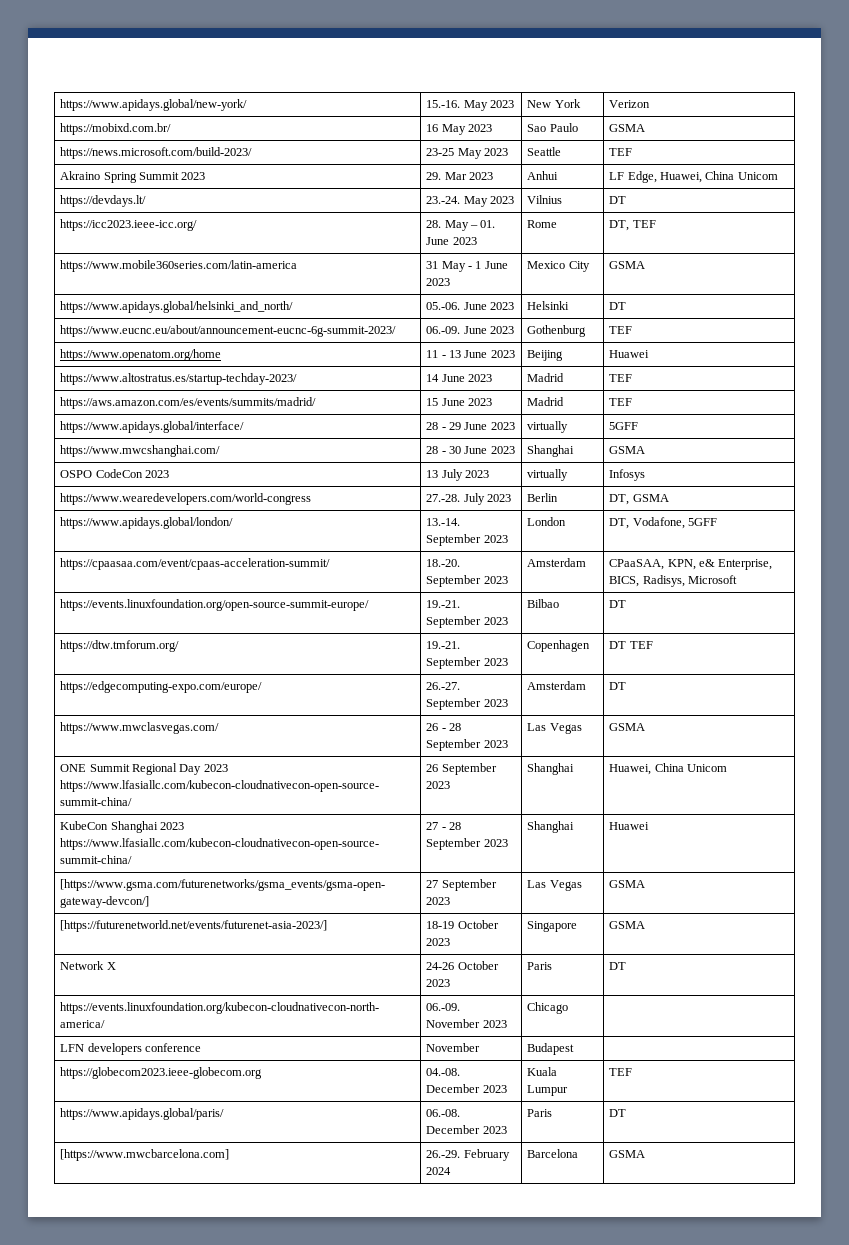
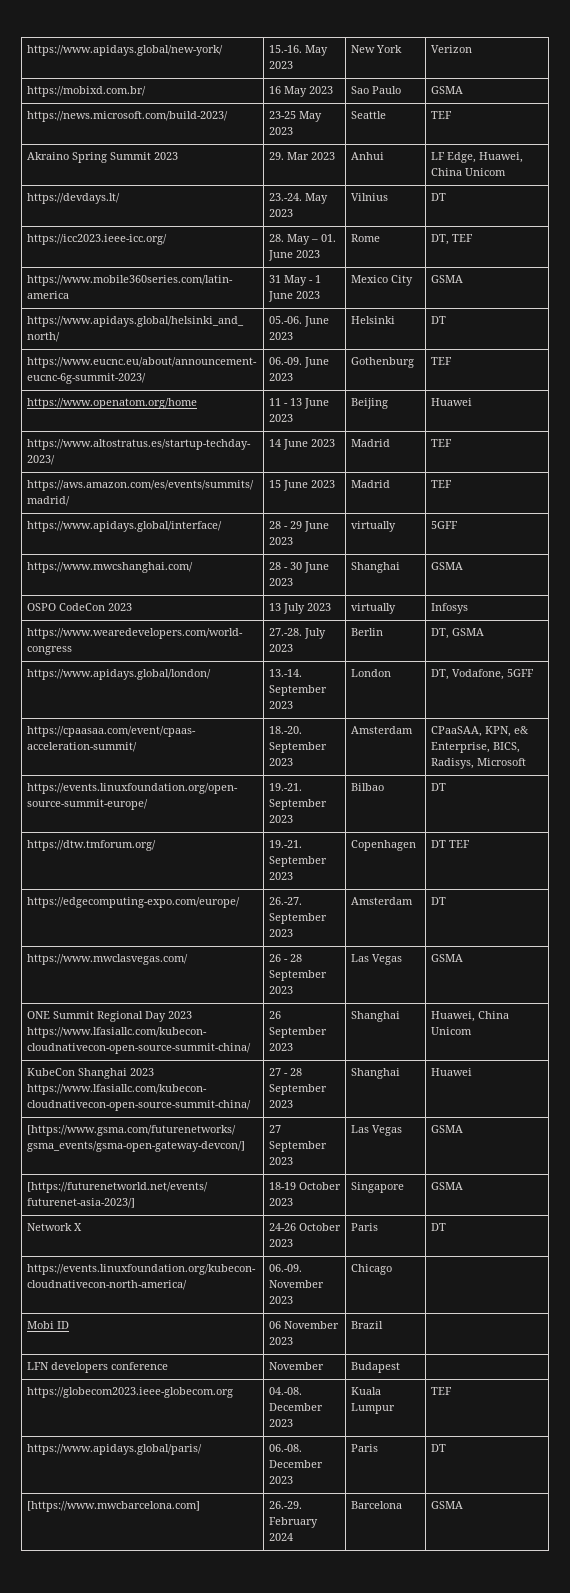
+ Mobi ID | 06 November 2023 | Brazil |

